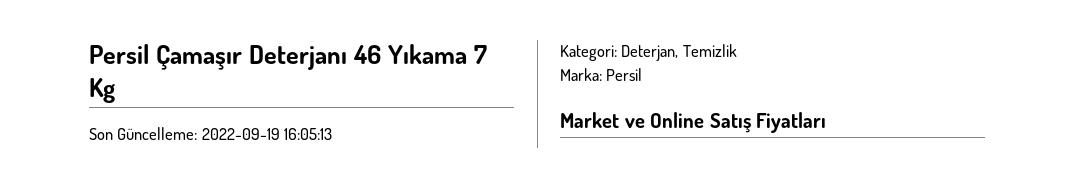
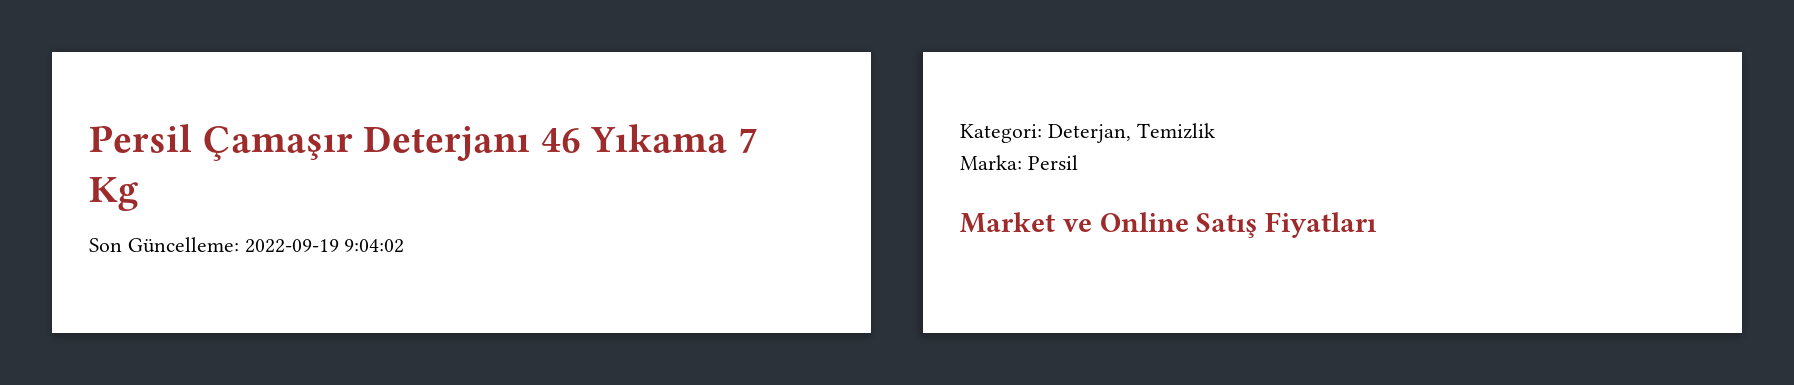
- Son Güncelleme: 2022-09-19 16:05:13
+ Son Güncelleme: 2022-09-19 9:04:02

